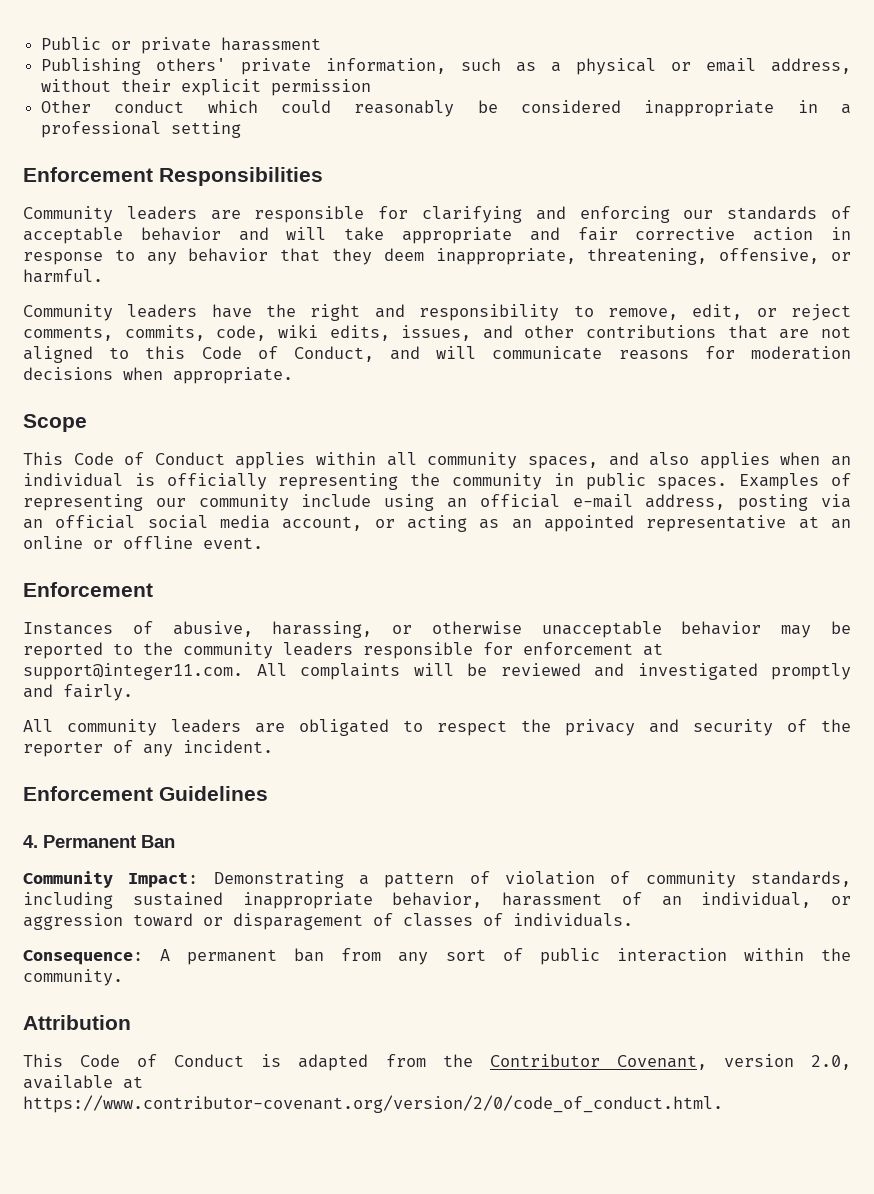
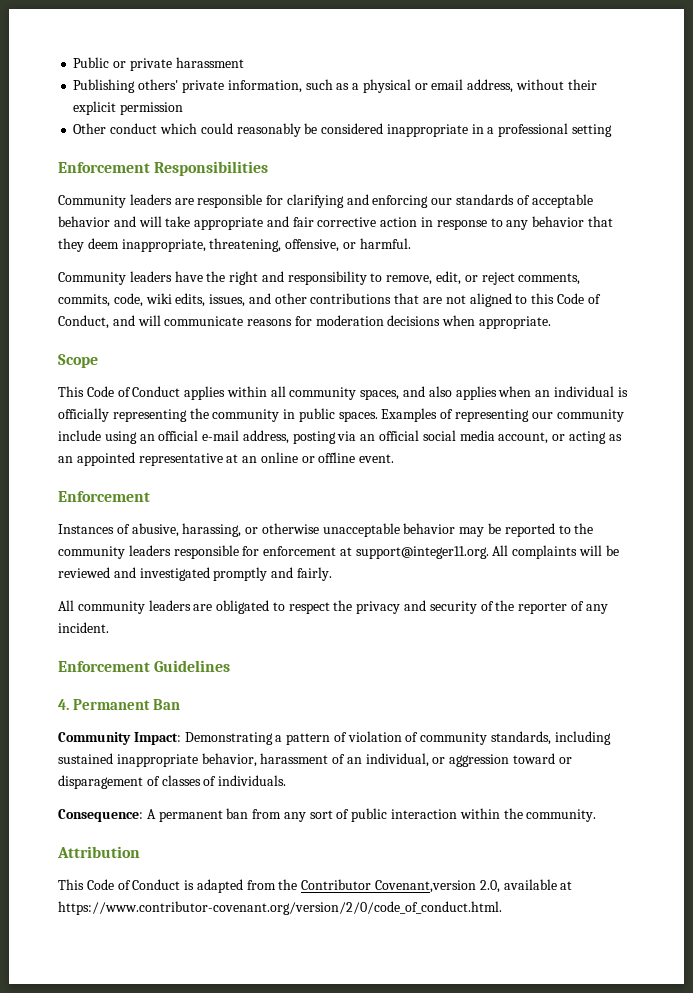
- Instances of abusive, harassing, or otherwise unacceptable behavior may be reported to the community leaders responsible for enforcement at support@integer11.com. All complaints will be reviewed and investigated promptly and fairly.
+ Instances of abusive, harassing, or otherwise unacceptable behavior may be reported to the community leaders responsible for enforcement at support@integer11.org. All complaints will be reviewed and investigated promptly and fairly.
- This Code of Conduct is adapted from the Contributor Covenant, version 2.0, available at https://www.contributor-covenant.org/version/2/0/code_of_conduct.html.
+ This Code of Conduct is adapted from the Contributor Covenant,version 2.0, available at https://www.contributor-covenant.org/version/2/0/code_of_conduct.html.

